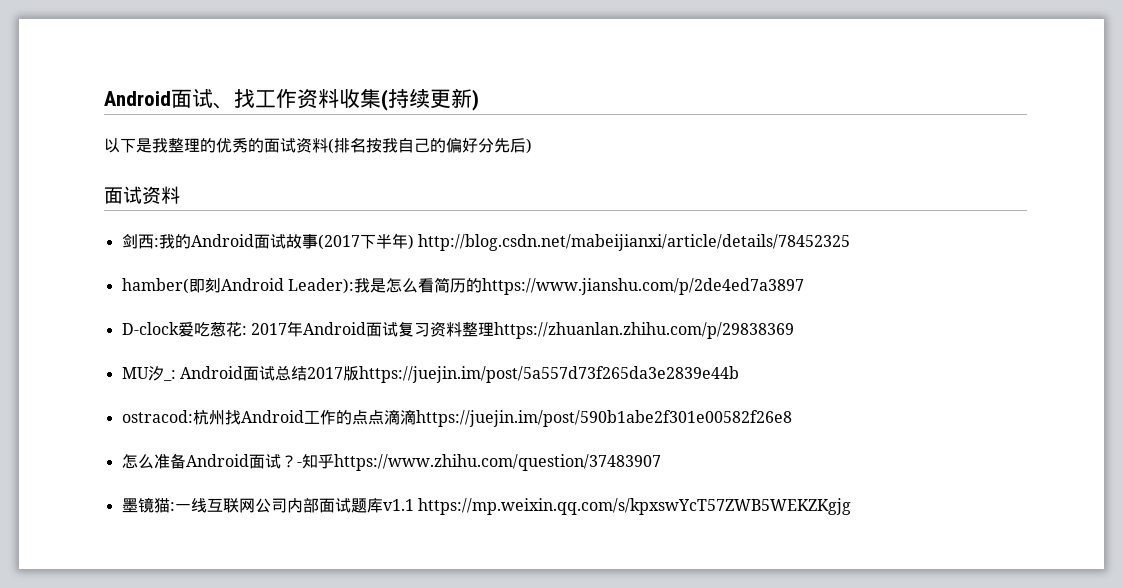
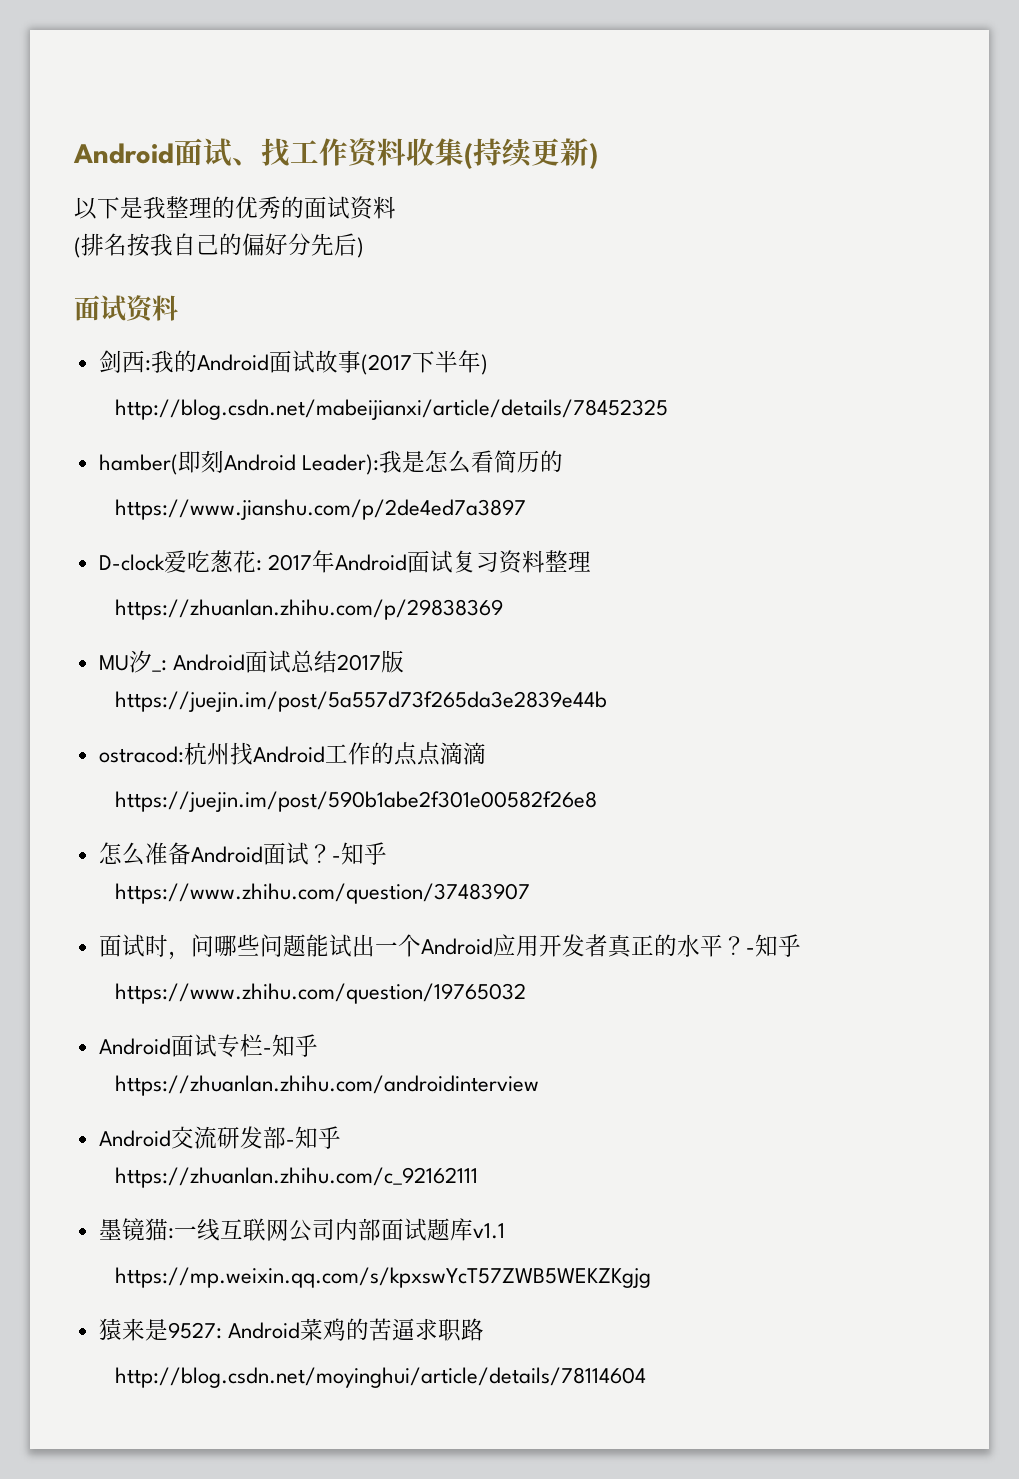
- 以下是我整理的优秀的面试资料(排名按我自己的偏好分先后)
+ 以下是我整理的优秀的面试资料
+ (排名按我自己的偏好分先后)
- 剑西:我的Android面试故事(2017下半年) http://blog.csdn.net/mabeijianxi/article/details/78452325
+ 剑西:我的Android面试故事(2017下半年)
+ http://blog.csdn.net/mabeijianxi/article/details/78452325
- hamber(即刻Android Leader):我是怎么看简历的https://www.jianshu.com/p/2de4ed7a3897
+ hamber(即刻Android Leader):我是怎么看简历的
+ https://www.jianshu.com/p/2de4ed7a3897
- D-clock爱吃葱花: 2017年Android面试复习资料整理https://zhuanlan.zhihu.com/p/29838369
+ D-clock爱吃葱花: 2017年Android面试复习资料整理
+ https://zhuanlan.zhihu.com/p/29838369
- MU汐_: Android面试总结2017版https://juejin.im/post/5a557d73f265da3e2839e44b
+ MU汐_: Android面试总结2017版
+ https://juejin.im/post/5a557d73f265da3e2839e44b
- ostracod:杭州找Android工作的点点滴滴https://juejin.im/post/590b1abe2f301e00582f26e8
+ ostracod:杭州找Android工作的点点滴滴
+ https://juejin.im/post/590b1abe2f301e00582f26e8
- 怎么准备Android面试？-知乎https://www.zhihu.com/question/37483907
+ 怎么准备Android面试？-知乎
+ https://www.zhihu.com/question/37483907
+ 面试时，问哪些问题能试出一个Android应用开发者真正的水平？-知乎
+ https://www.zhihu.com/question/19765032
+ Android面试专栏-知乎
+ https://zhuanlan.zhihu.com/androidinterview
+ Android交流研发部-知乎
+ https://zhuanlan.zhihu.com/c_92162111
- 墨镜猫:一线互联网公司内部面试题库v1.1 https://mp.weixin.qq.com/s/kpxswYcT57ZWB5WEKZKgjg
+ 墨镜猫:一线互联网公司内部面试题库v1.1
+ https://mp.weixin.qq.com/s/kpxswYcT57ZWB5WEKZKgjg
+ 猿来是9527: Android菜鸡的苦逼求职路
+ http://blog.csdn.net/moyinghui/article/details/78114604

